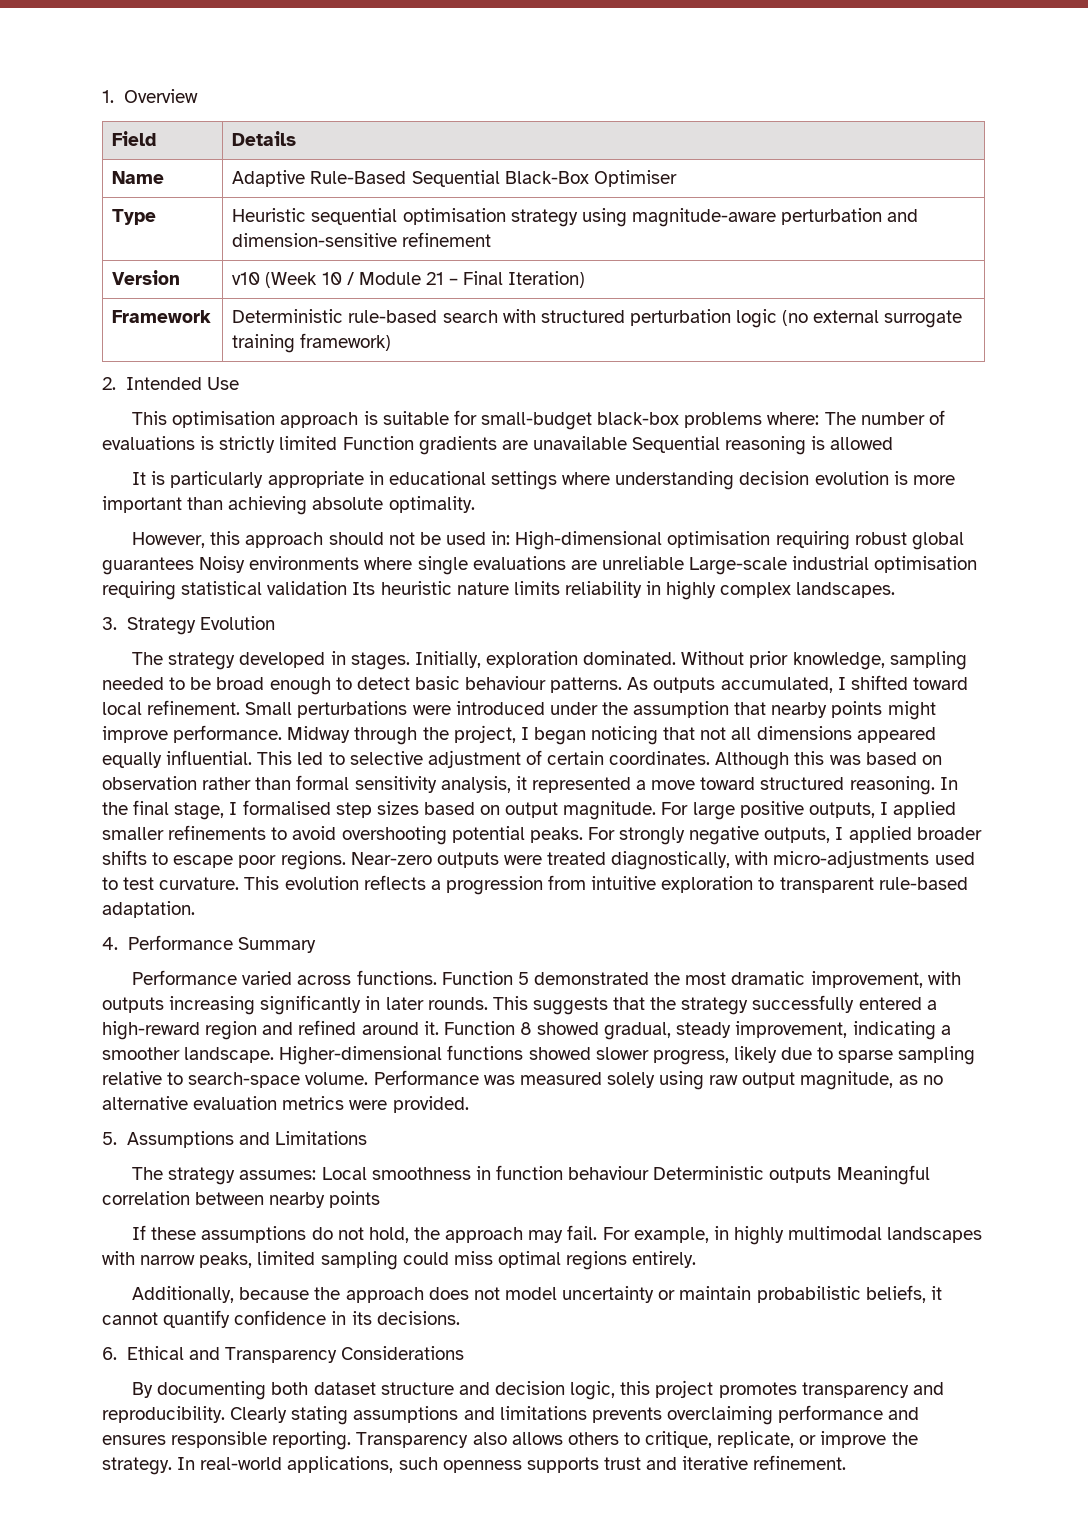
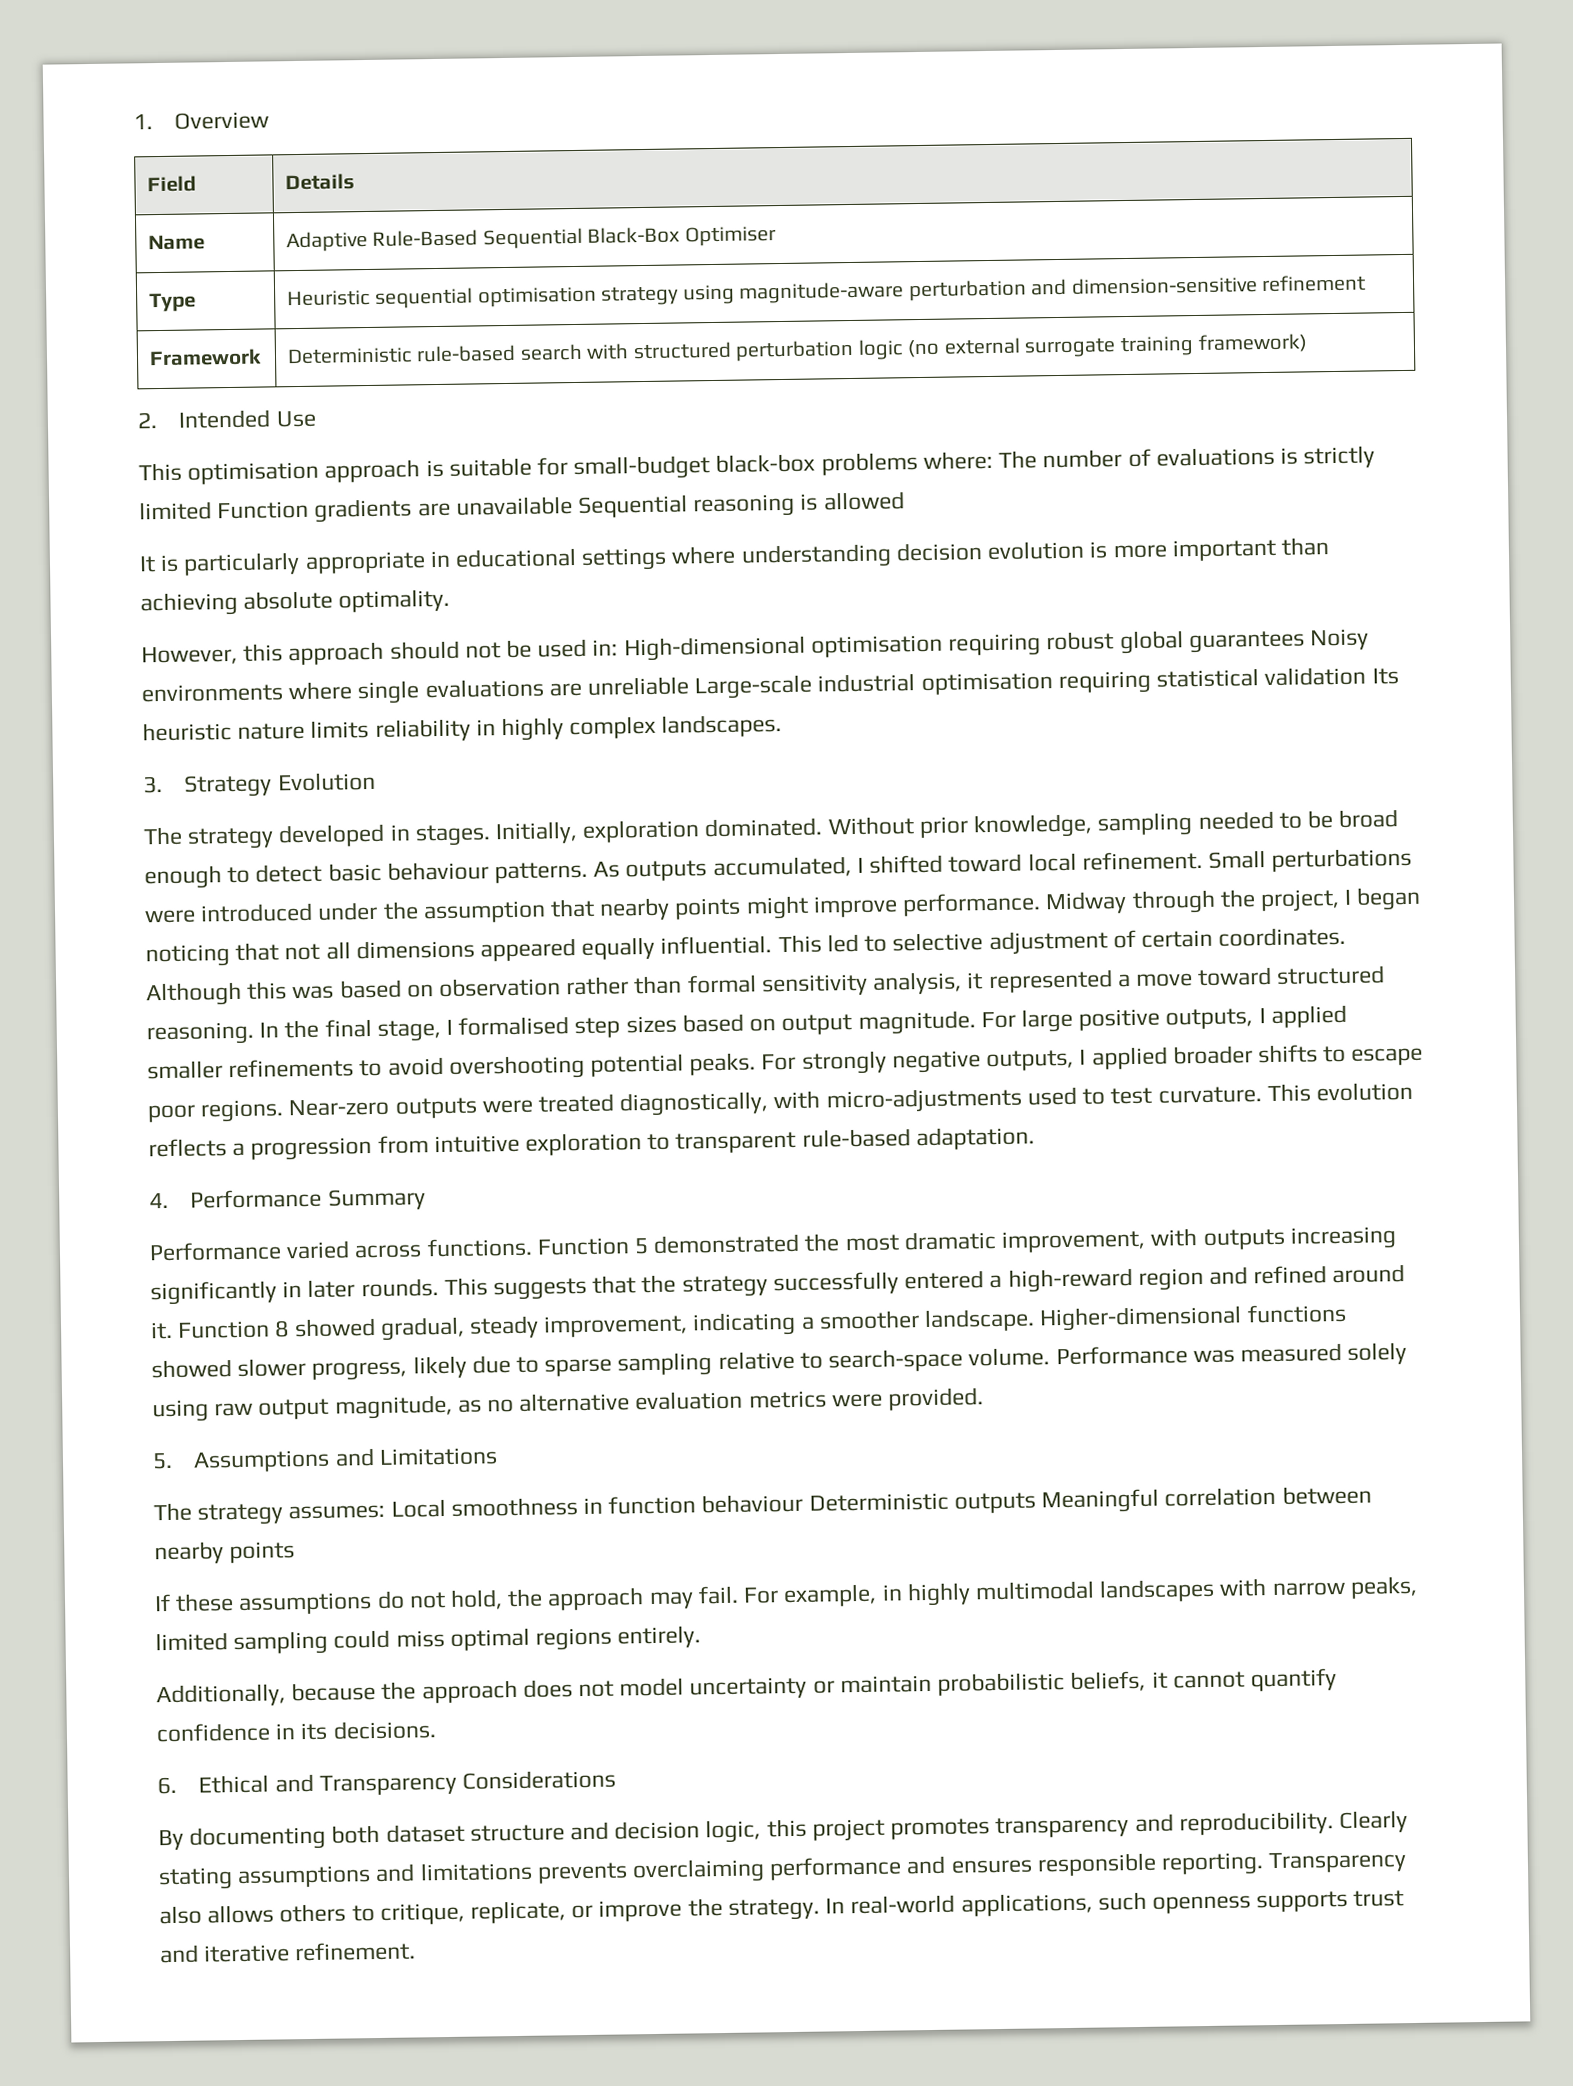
- Version | v10 (Week 10 / Module 21 – Final Iteration)

